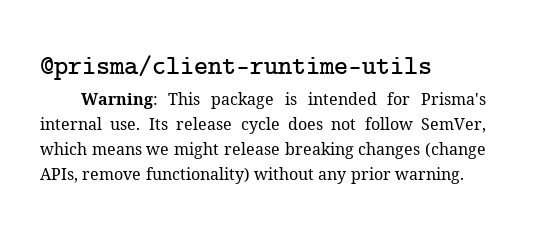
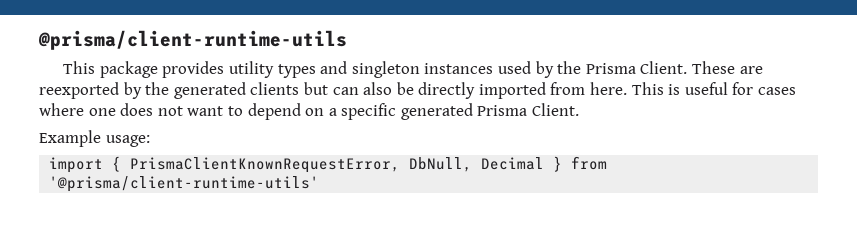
- Warning: This package is intended for Prisma's internal use. Its release cycle does not follow SemVer, which means we might release breaking changes (change APIs, remove functionality) without any prior warning.
+ This package provides utility types and singleton instances used by the Prisma Client. These are reexported by the generated clients but can also be directly imported from here. This is useful for cases where one does not want to depend on a specific generated Prisma Client.
+ Example usage:
+ import { PrismaClientKnownRequestError, DbNull, Decimal } from '@prisma/client-runtime-utils'

